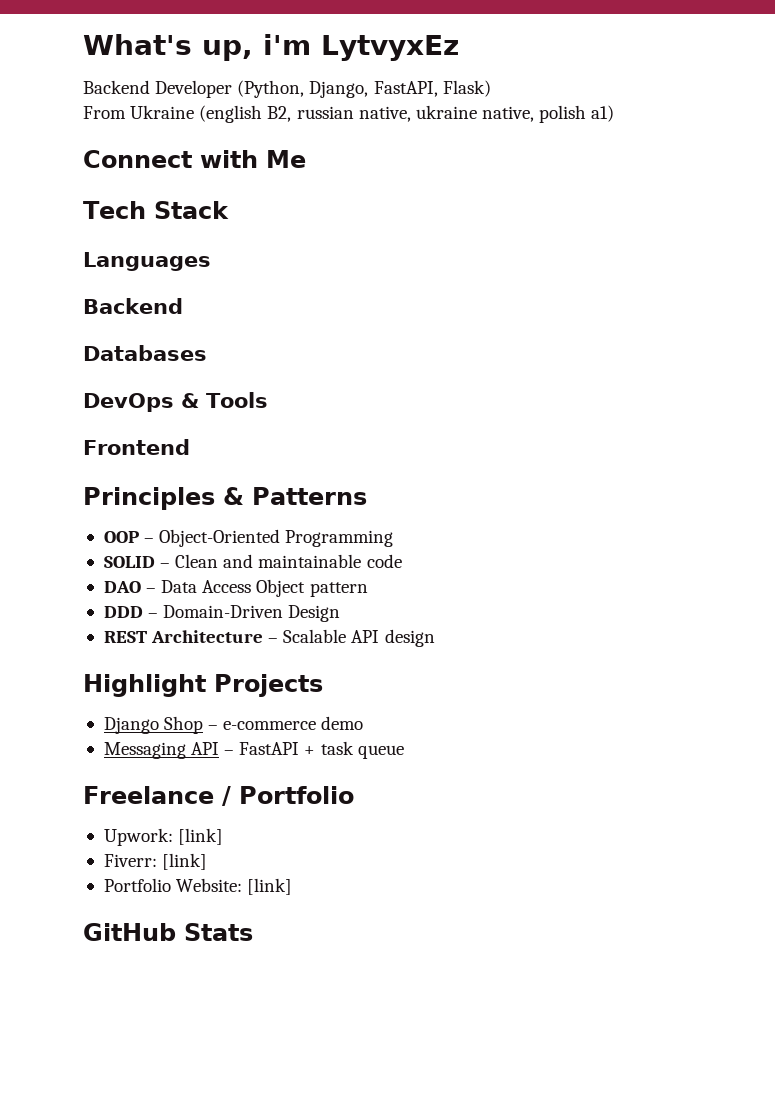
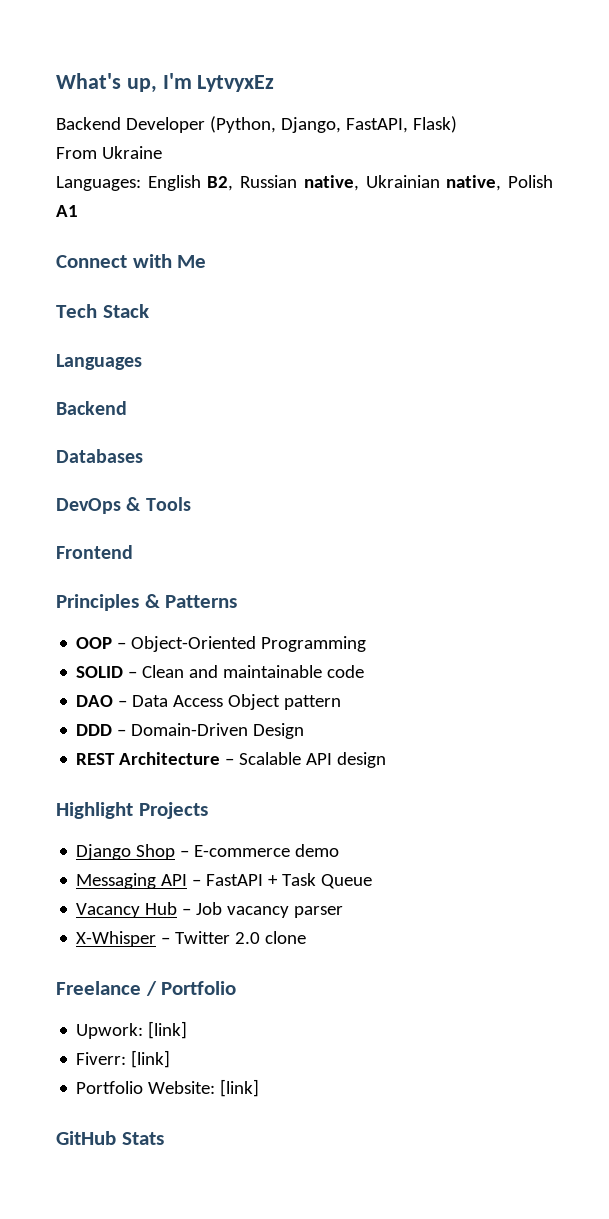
- What's up, i'm LytvyxEz
+ What's up, I'm LytvyxEz
- From Ukraine (english B2, russian native, ukraine native, polish a1)
+ From Ukraine
+ Languages: English B2, Russian native, Ukrainian native, Polish A1
- Django Shop – e-commerce demo
+ Django Shop – E-commerce demo
- Messaging API – FastAPI + task queue
+ Messaging API – FastAPI + Task Queue
+ Vacancy Hub – Job vacancy parser
+ X-Whisper – Twitter 2.0 clone

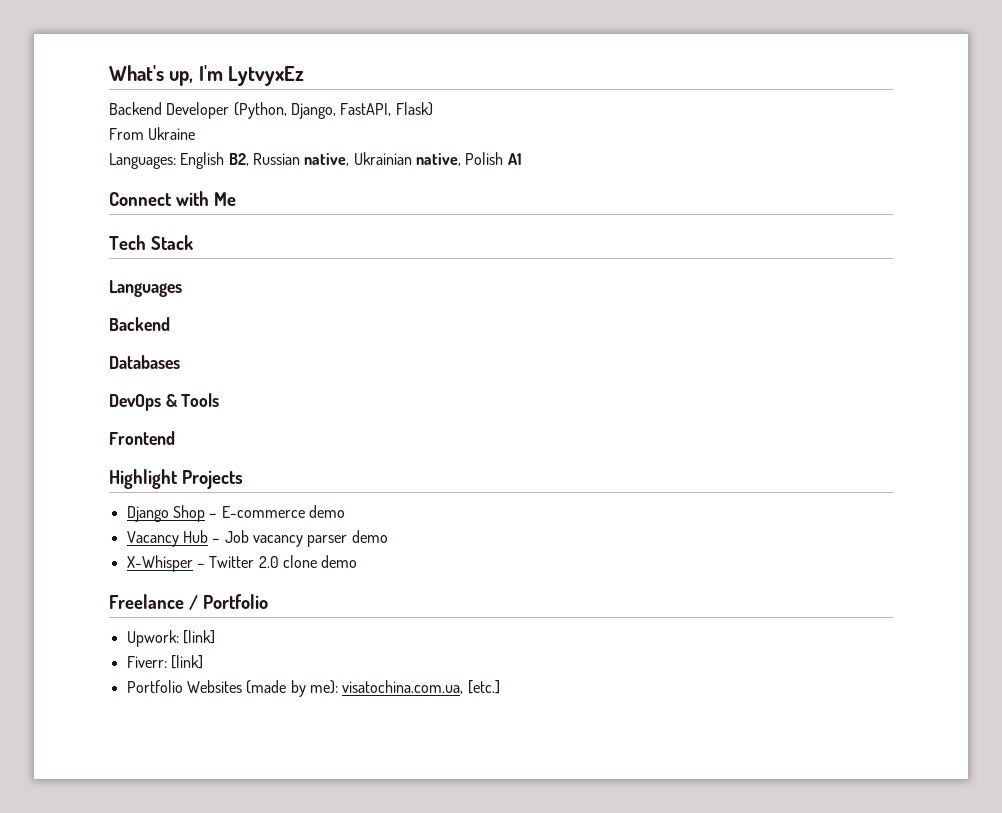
- Principles & Patterns
- OOP – Object-Oriented Programming
- SOLID – Clean and maintainable code
- DAO – Data Access Object pattern
- DDD – Domain-Driven Design
- REST Architecture – Scalable API design
- Messaging API – FastAPI + Task Queue
- Vacancy Hub – Job vacancy parser
+ Vacancy Hub – Job vacancy parser demo
- X-Whisper – Twitter 2.0 clone
+ X-Whisper – Twitter 2.0 clone demo
- Portfolio Website: [link]
- GitHub Stats
+ Portfolio Websites (made by me): visatochina.com.ua, [etc.]

